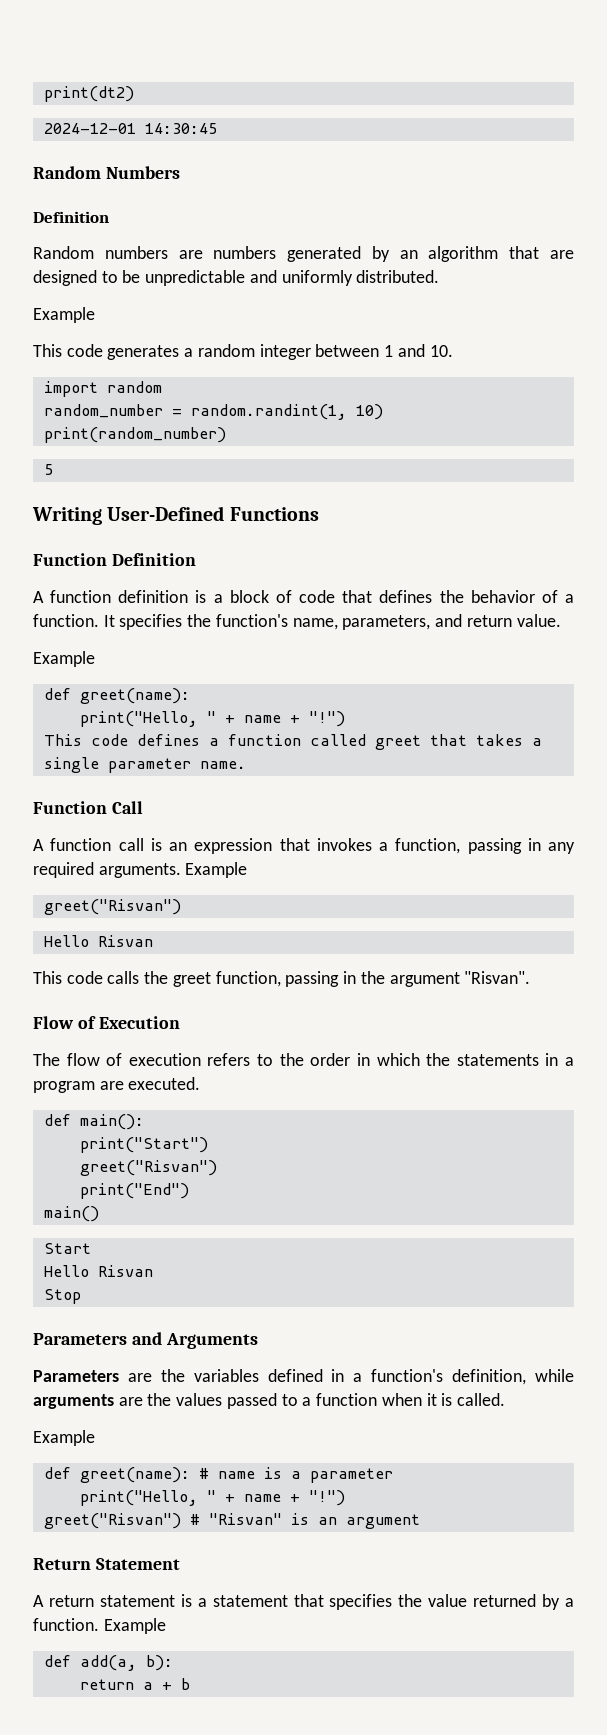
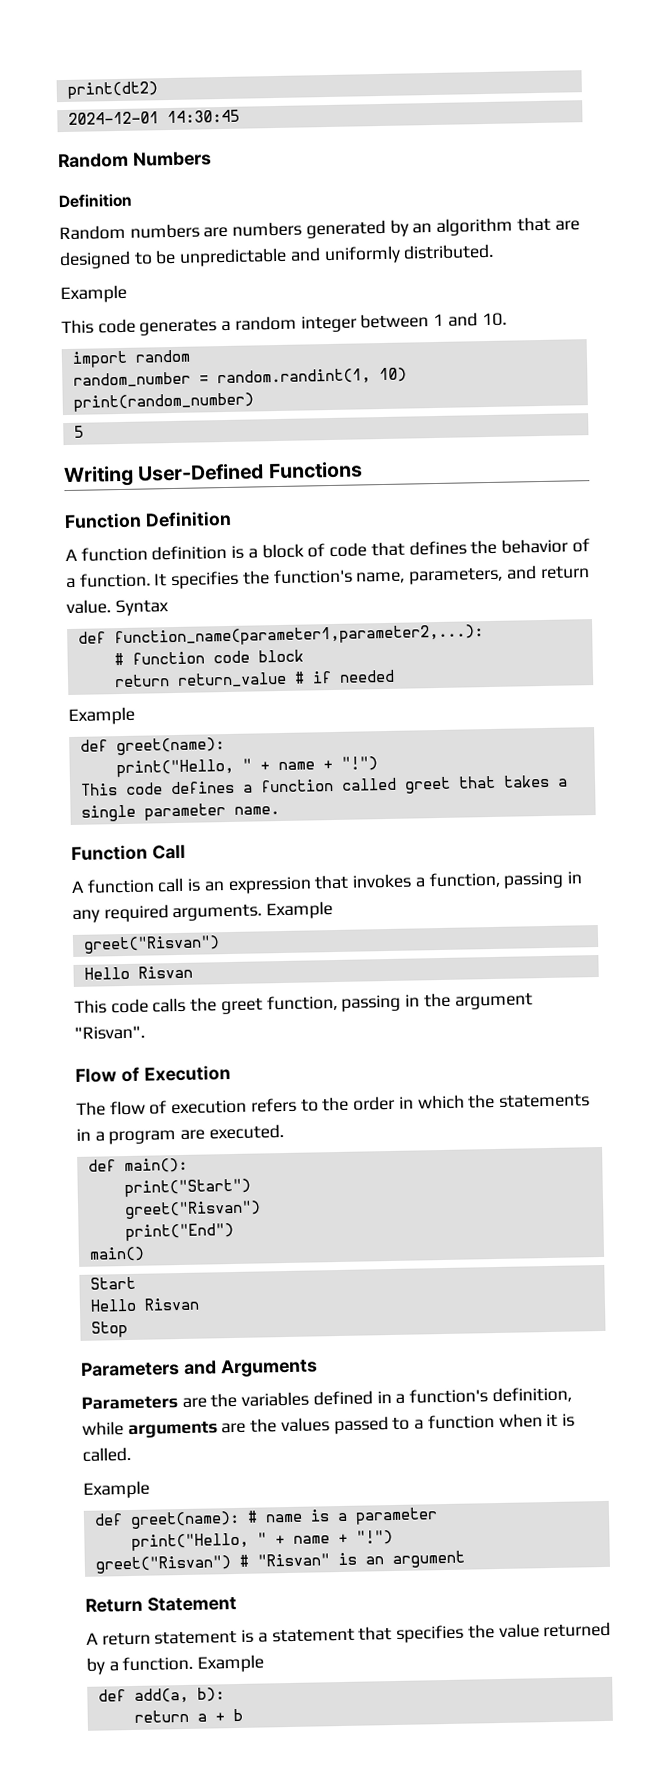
+ Syntax
+ def function_name(parameter1,parameter2,...):
+ # function code block
+ return return_value # if needed

